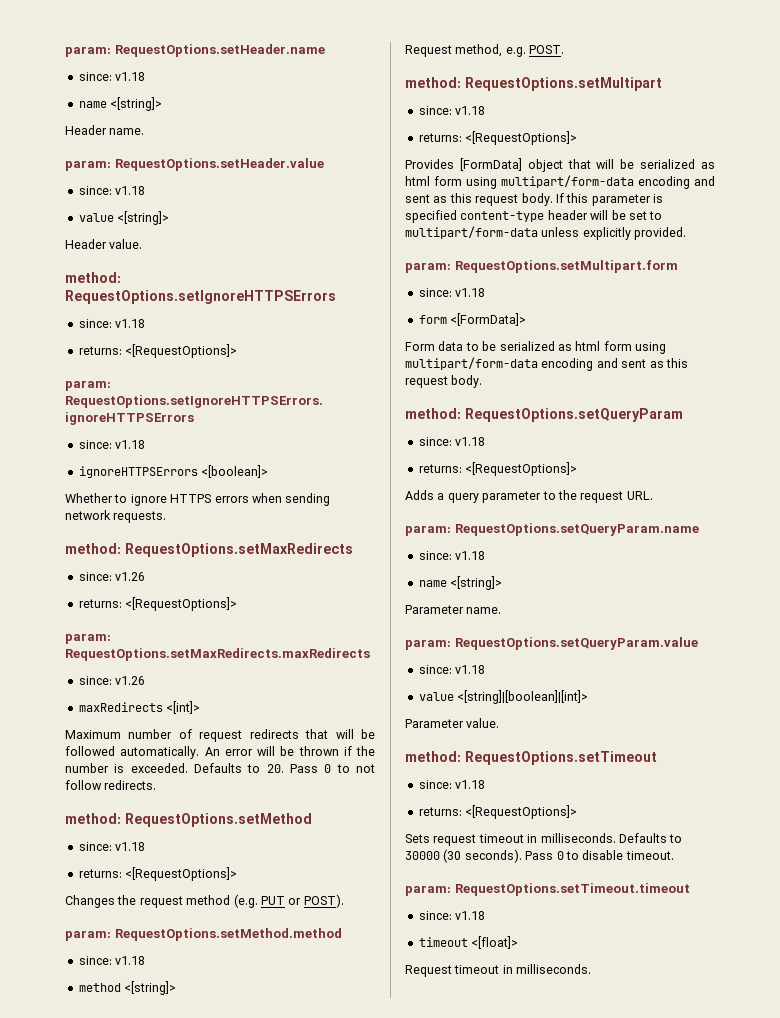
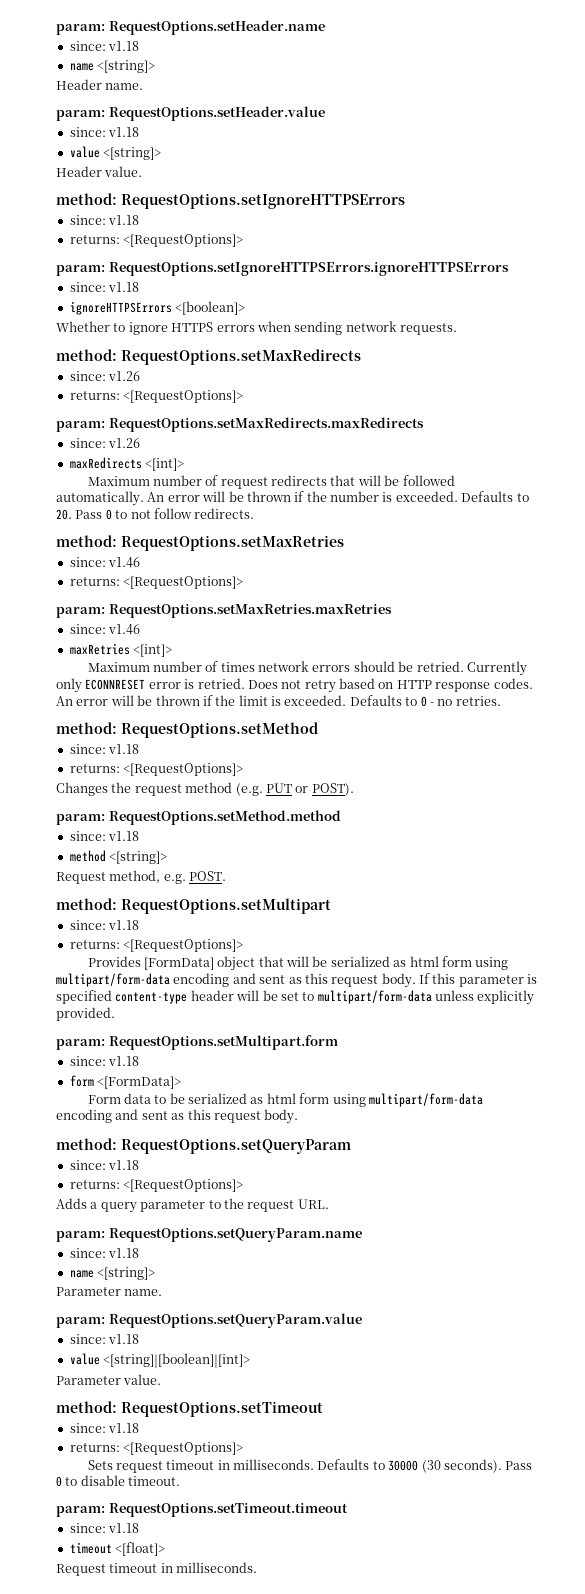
+ method: RequestOptions.setMaxRetries
+ since: v1.46
+ returns: <[RequestOptions]>
+ param: RequestOptions.setMaxRetries.maxRetries
+ since: v1.46
+ maxRetries <[int]>
+ Maximum number of times network errors should be retried. Currently only ECONNRESET error is retried. Does not retry based on HTTP response codes. An error will be thrown if the limit is exceeded. Defaults to 0 - no retries.

